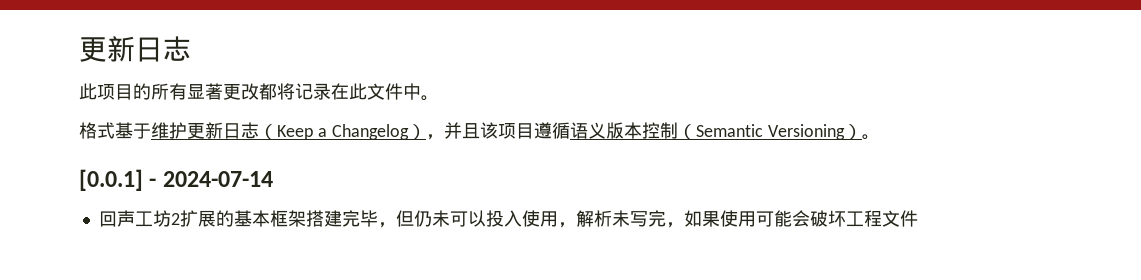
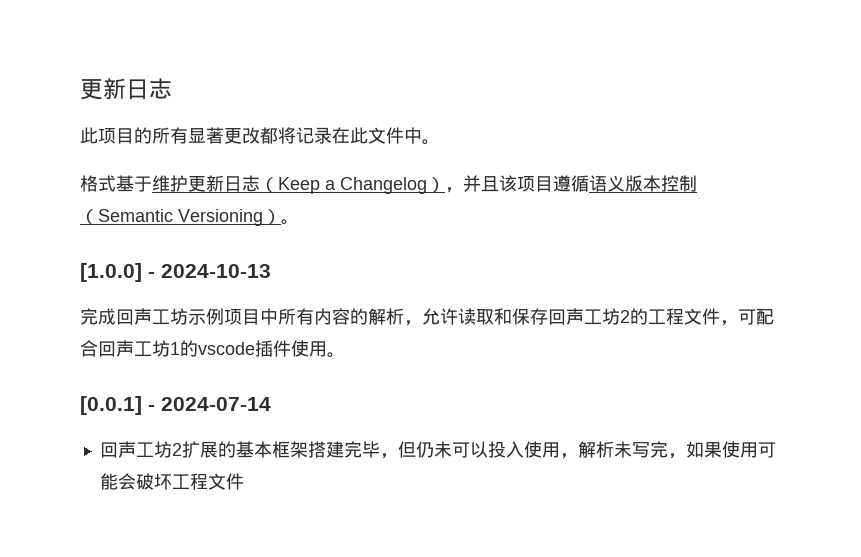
+ [1.0.0] - 2024-10-13
+ 完成回声工坊示例项目中所有内容的解析，允许读取和保存回声工坊2的工程文件，可配合回声工坊1的vscode插件使用。

